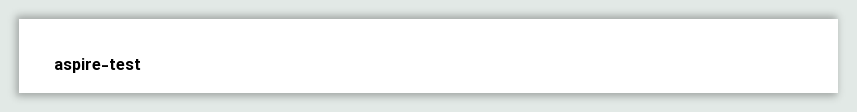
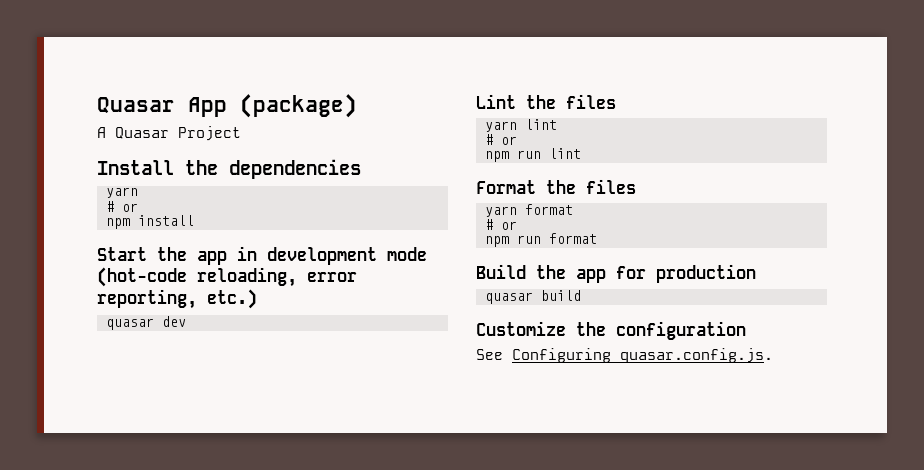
- aspire-test
+ Quasar App (package)
+ A Quasar Project
+ Install the dependencies
+ yarn
+ # or
+ npm install
+ Start the app in development mode (hot-code reloading, error reporting, etc.)
+ quasar dev
+ Lint the files
+ yarn lint
+ # or
+ npm run lint
+ Format the files
+ yarn format
+ # or
+ npm run format
+ Build the app for production
+ quasar build
+ Customize the configuration
+ See Configuring quasar.config.js.

